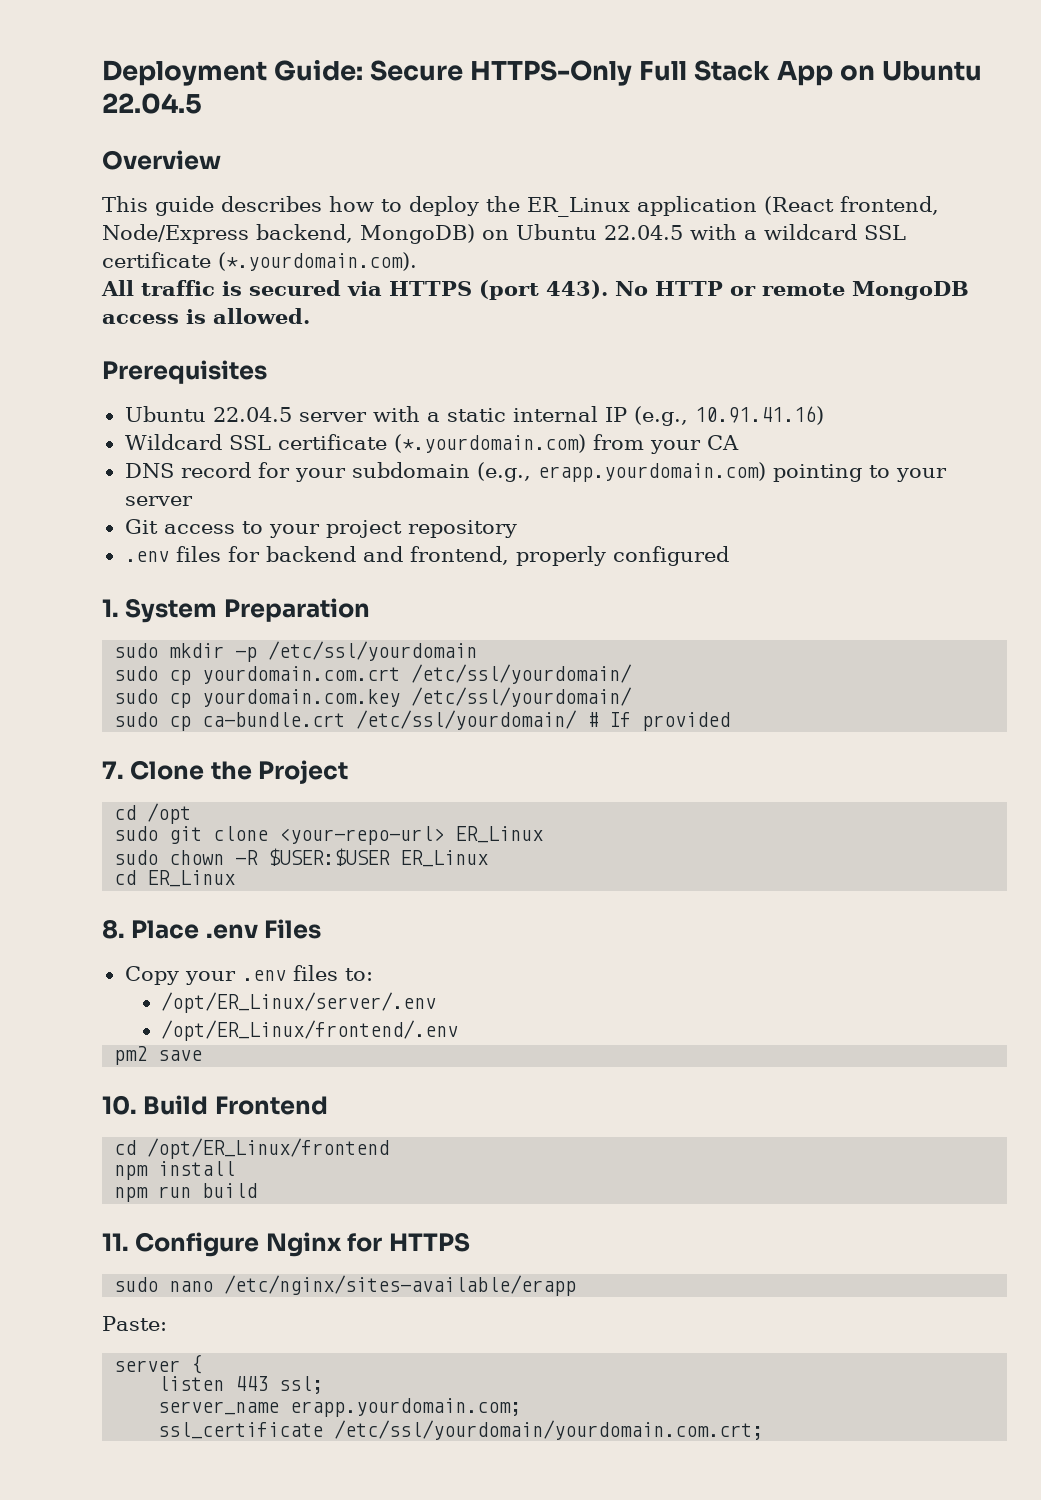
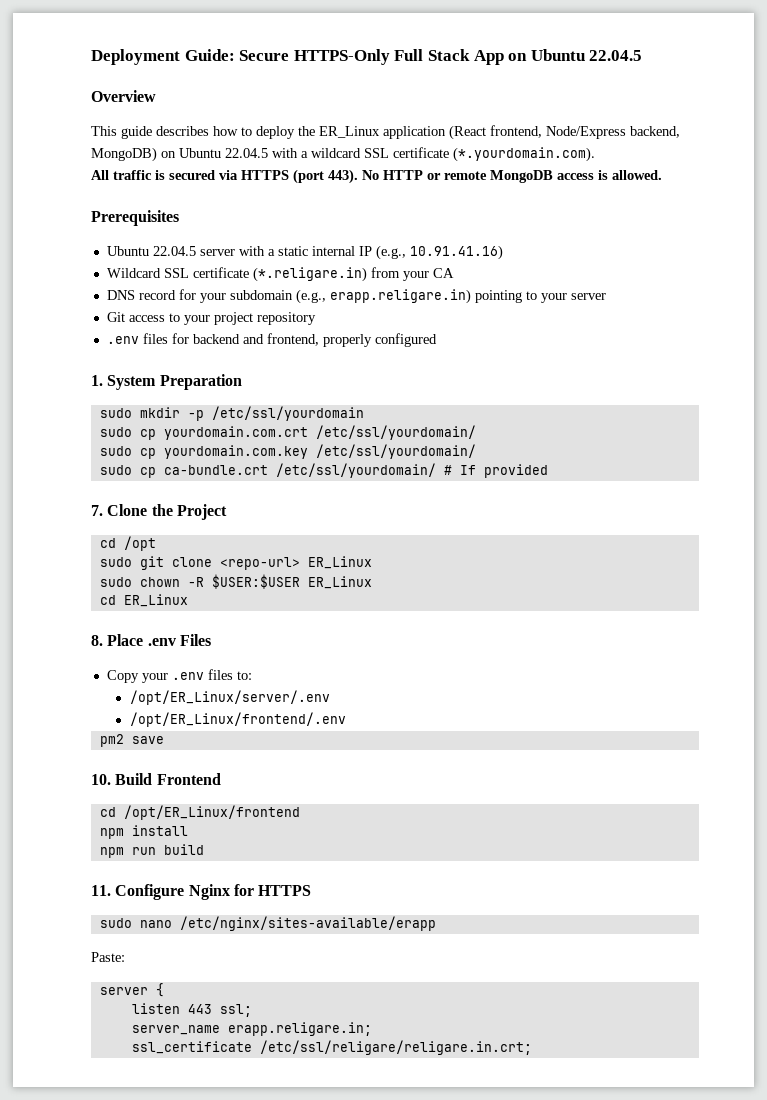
- Wildcard SSL certificate (*.yourdomain.com) from your CA
+ Wildcard SSL certificate (*.religare.in) from your CA
- DNS record for your subdomain (e.g., erapp.yourdomain.com) pointing to your server
+ DNS record for your subdomain (e.g., erapp.religare.in) pointing to your server
- sudo git clone <your-repo-url> ER_Linux
+ sudo git clone <repo-url> ER_Linux
- server_name erapp.yourdomain.com;
+ server_name erapp.religare.in;
- ssl_certificate /etc/ssl/yourdomain/yourdomain.com.crt;
+ ssl_certificate /etc/ssl/religare/religare.in.crt;

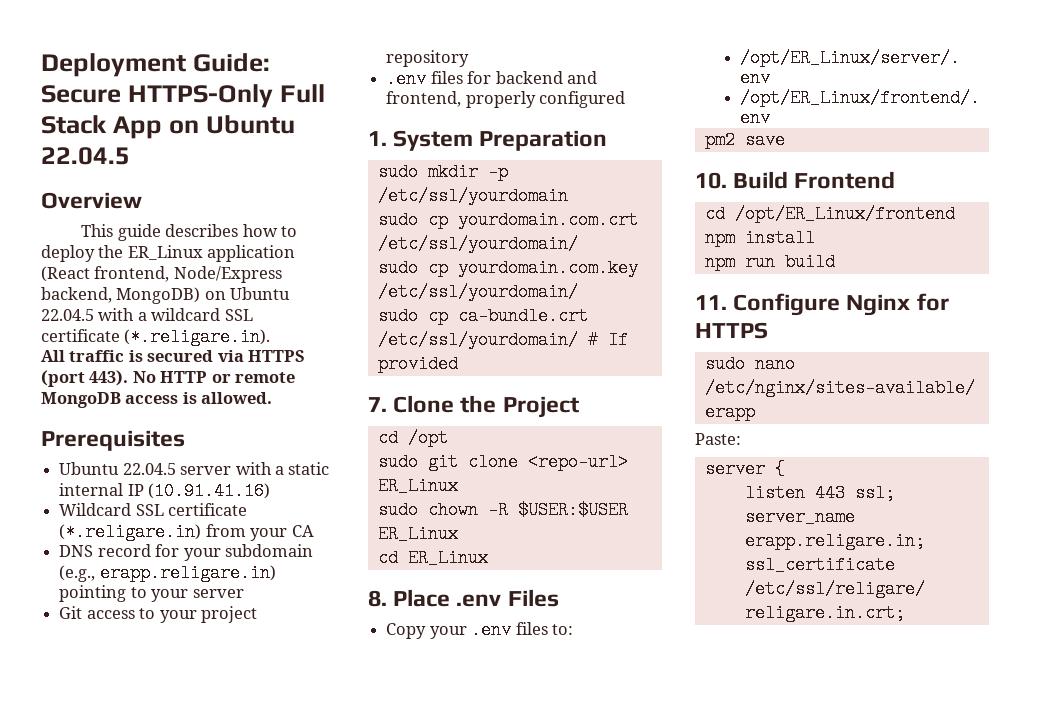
- This guide describes how to deploy the ER_Linux application (React frontend, Node/Express backend, MongoDB) on Ubuntu 22.04.5 with a wildcard SSL certificate (*.yourdomain.com).
+ This guide describes how to deploy the ER_Linux application (React frontend, Node/Express backend, MongoDB) on Ubuntu 22.04.5 with a wildcard SSL certificate (*.religare.in).
- Ubuntu 22.04.5 server with a static internal IP (e.g., 10.91.41.16)
+ Ubuntu 22.04.5 server with a static internal IP (10.91.41.16)

